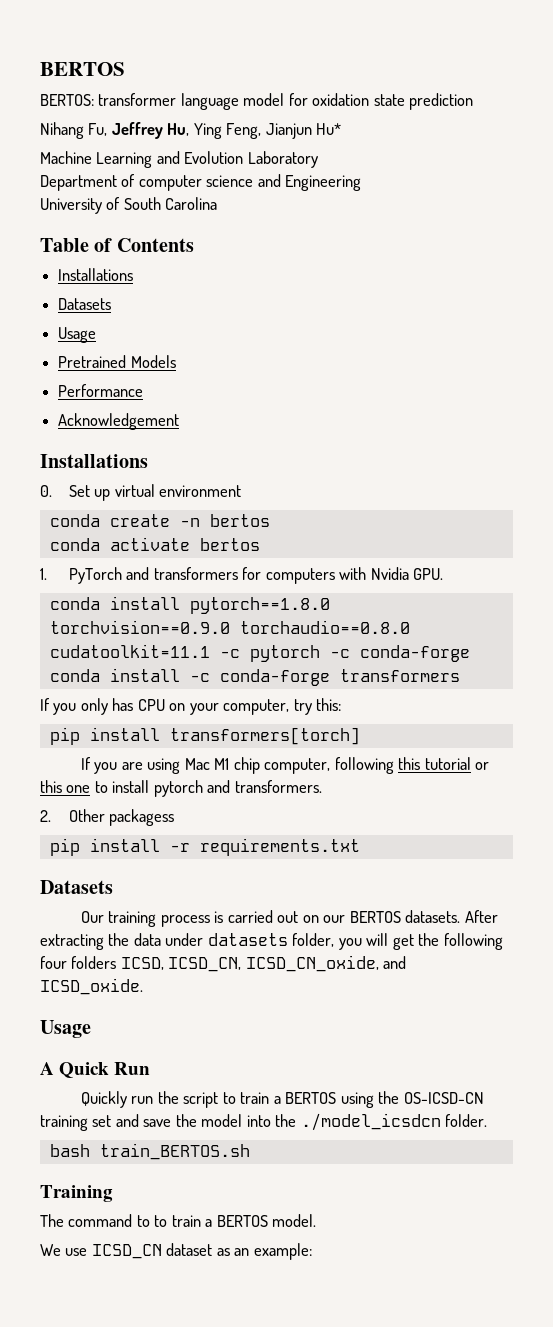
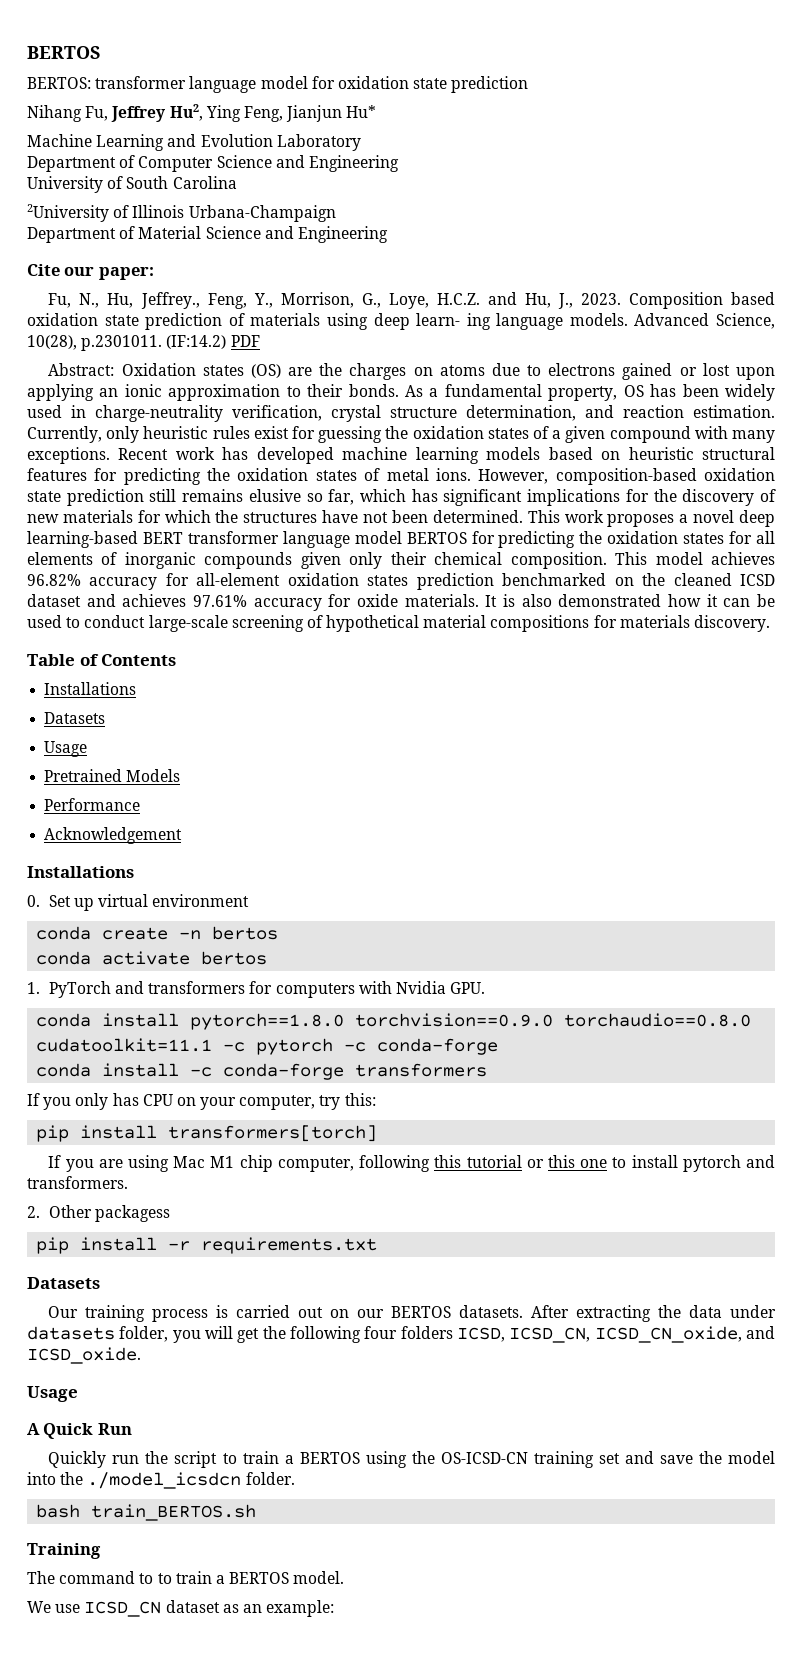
- Nihang Fu, Jeffrey Hu, Ying Feng, Jianjun Hu*
+ Nihang Fu, Jeffrey Hu2, Ying Feng, Jianjun Hu*
- Department of computer science and Engineering
+ Department of Computer Science and Engineering
+ 2University of Illinois Urbana-Champaign
+ Department of Material Science and Engineering
+ Cite our paper:
+ Fu, N., Hu, Jeffrey., Feng, Y., Morrison, G., Loye, H.C.Z. and Hu, J., 2023. Composition based oxidation state prediction of materials using deep learn- ing language models. Advanced Science, 10(28), p.2301011. (IF:14.2) PDF
+ Abstract: Oxidation states (OS) are the charges on atoms due to electrons gained or lost upon applying an ionic approximation to their bonds. As a fundamental property, OS has been widely used in charge-neutrality verification, crystal structure determination, and reaction estimation. Currently, only heuristic rules exist for guessing the oxidation states of a given compound with many exceptions. Recent work has developed machine learning models based on heuristic structural features for predicting the oxidation states of metal ions. However, composition-based oxidation state prediction still remains elusive so far, which has significant implications for the discovery of new materials for which the structures have not been determined. This work proposes a novel deep learning-based BERT transformer language model BERTOS for predicting the oxidation states for all elements of inorganic compounds given only their chemical composition. This model achieves 96.82% accuracy for all-element oxidation states prediction benchmarked on the cleaned ICSD dataset and achieves 97.61% accuracy for oxide materials. It is also demonstrated how it can be used to conduct large-scale screening of hypothetical material compositions for materials discovery.

